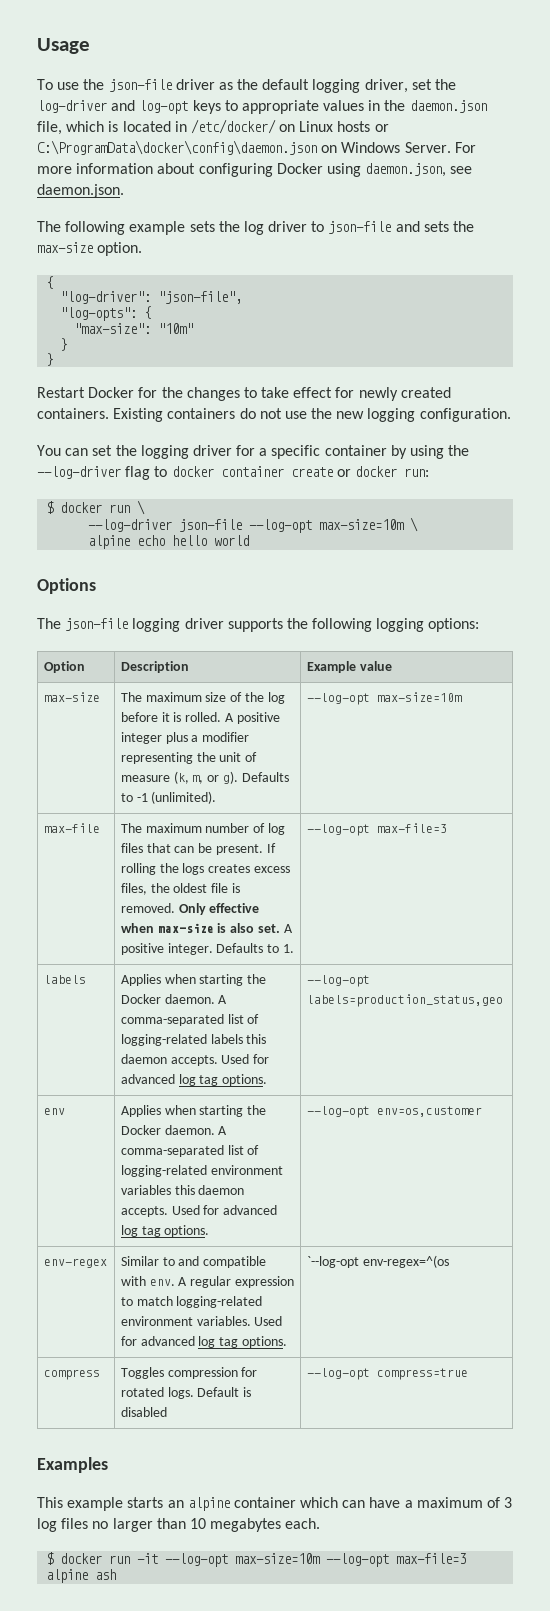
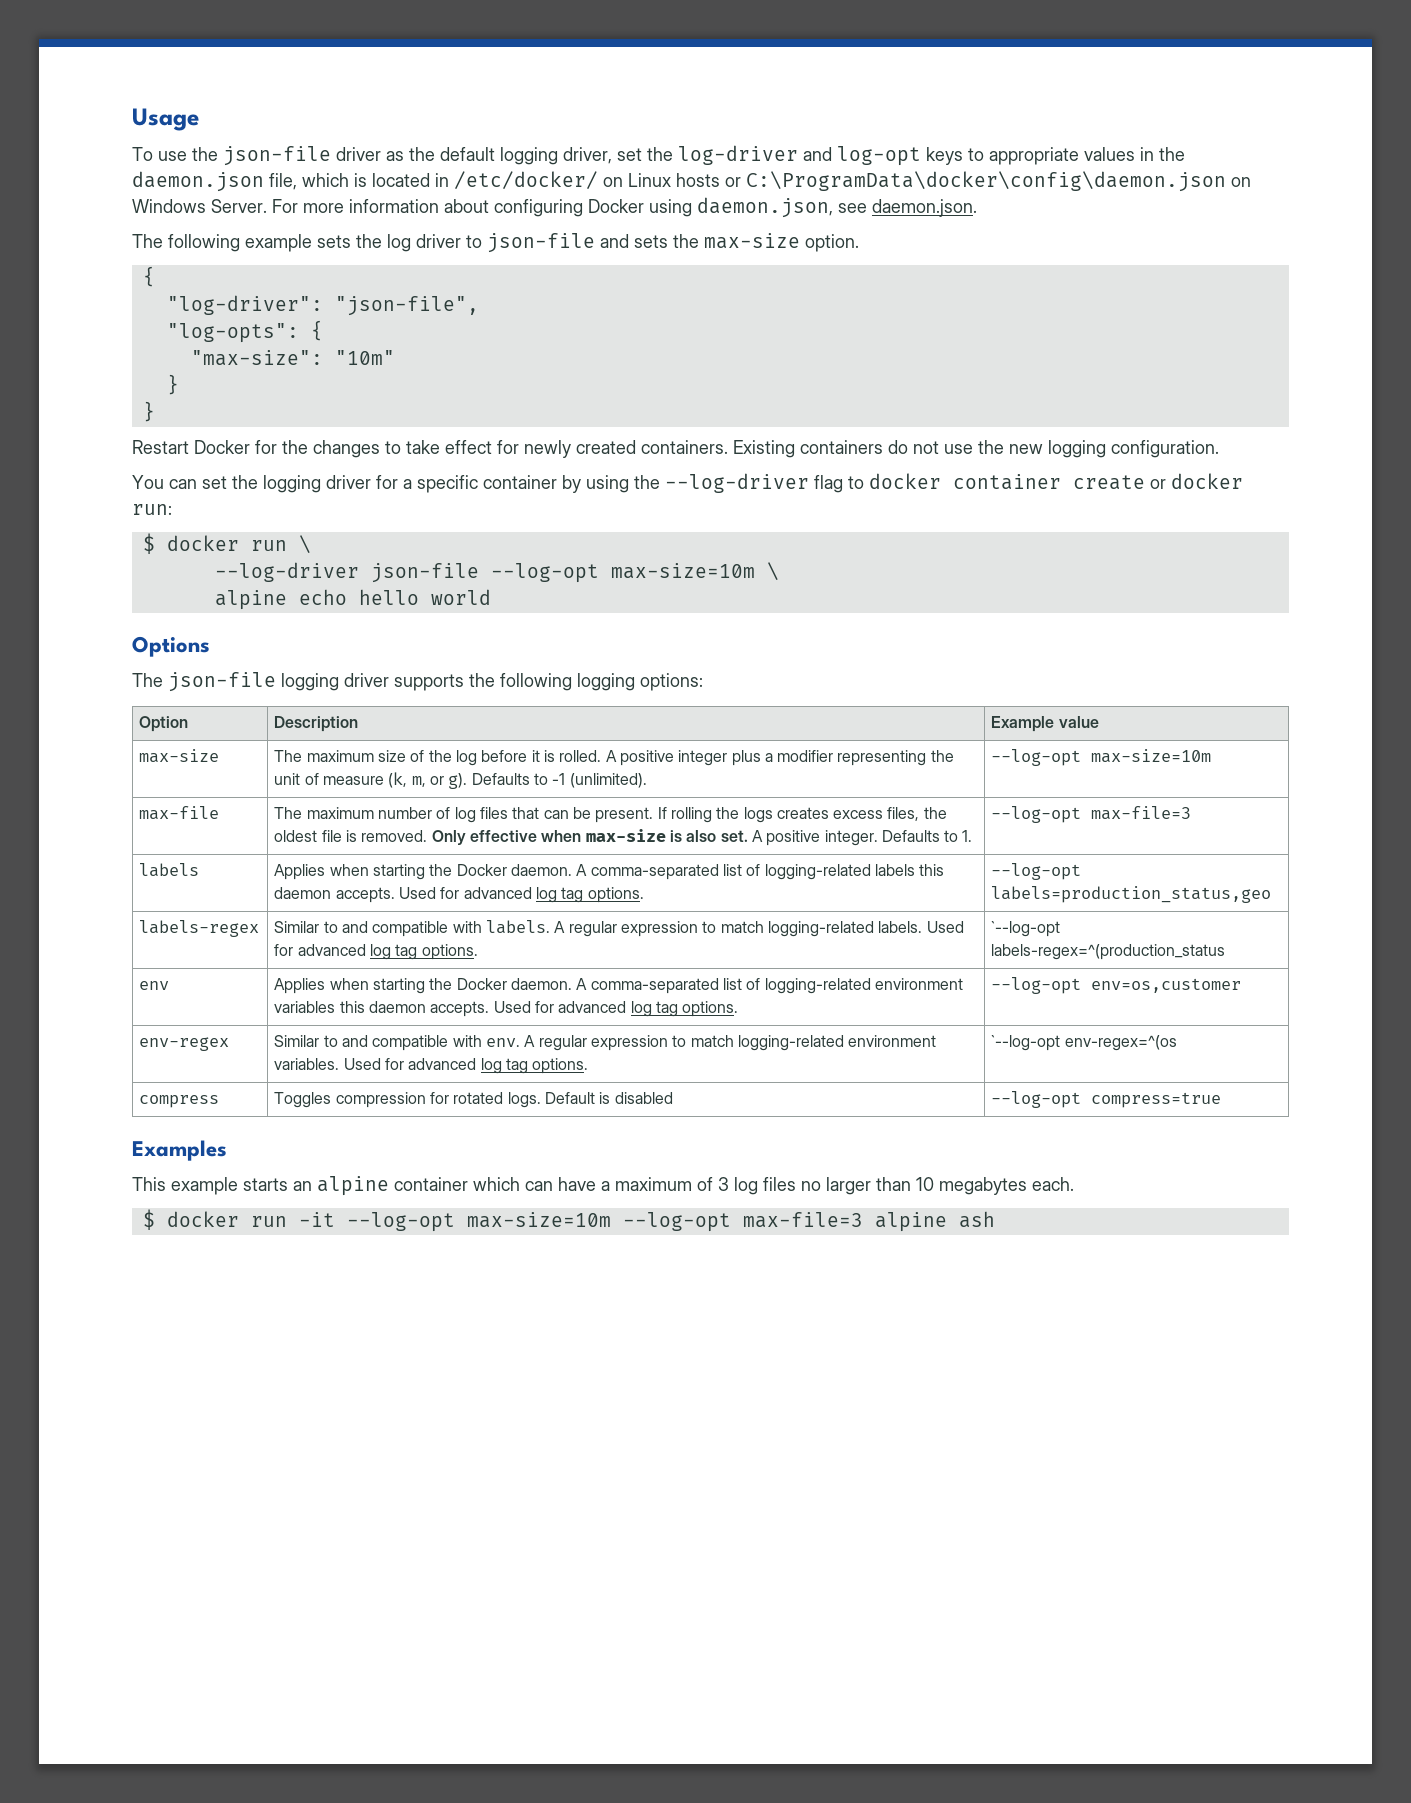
+ labels-regex | Similar to and compatible with labels. A regular expression to match logging-related labels. Used for advanced log tag options. | `--log-opt labels-regex=^(production_status

